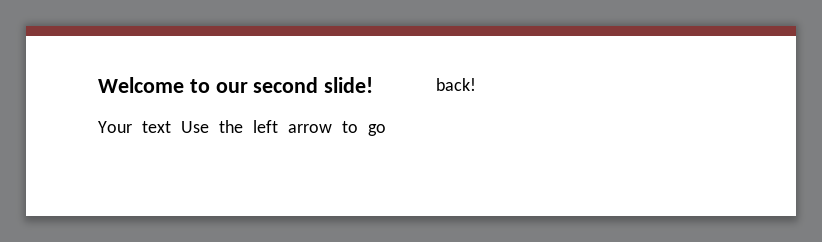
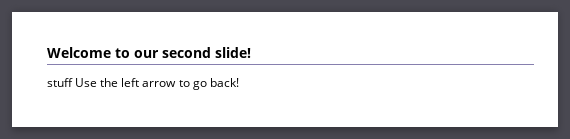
- Your text Use the left arrow to go back!
+ stuff Use the left arrow to go back!

